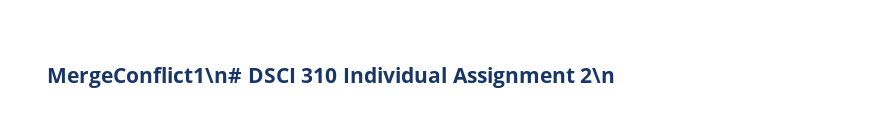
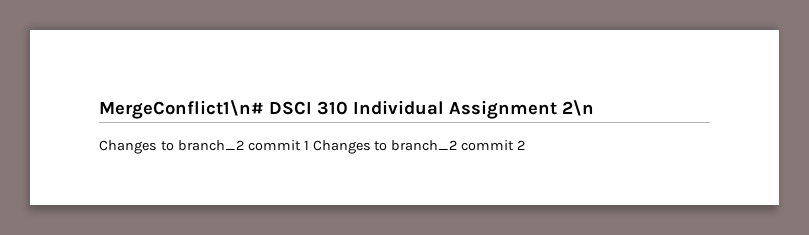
+ Changes to branch_2 commit 1 Changes to branch_2 commit 2

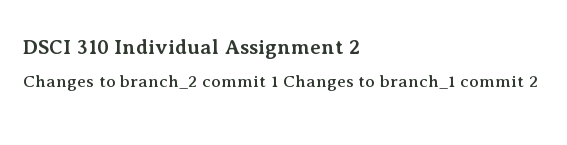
- MergeConflict1\n# DSCI 310 Individual Assignment 2\n
+ DSCI 310 Individual Assignment 2
- Changes to branch_2 commit 1 Changes to branch_2 commit 2
+ Changes to branch_2 commit 1 Changes to branch_1 commit 2

